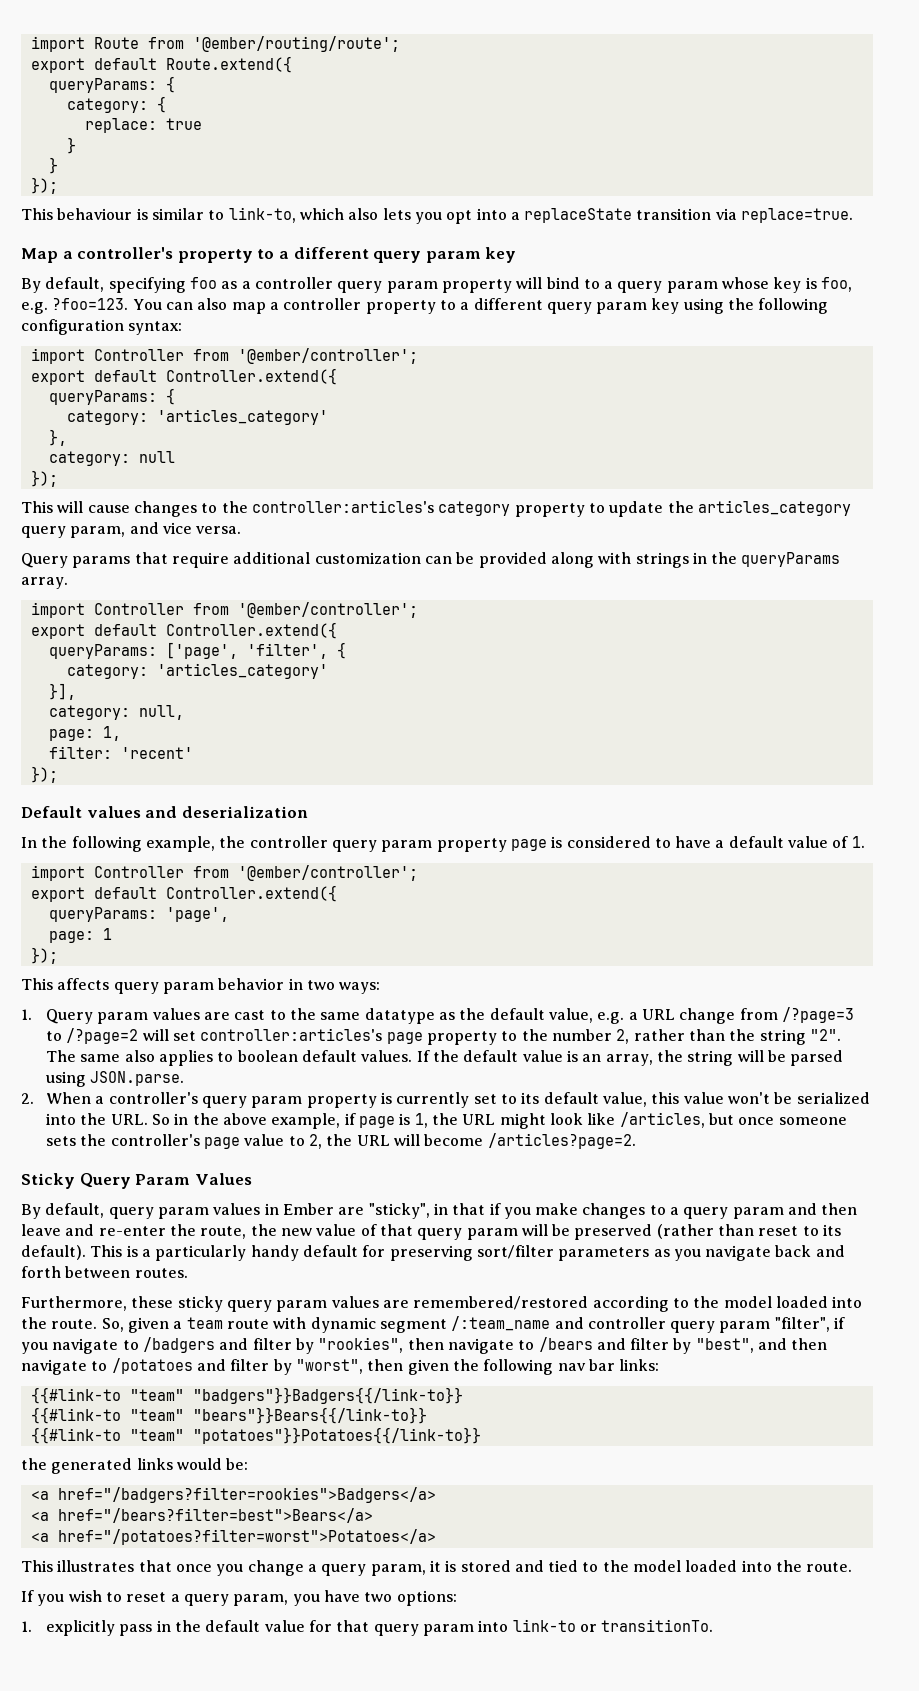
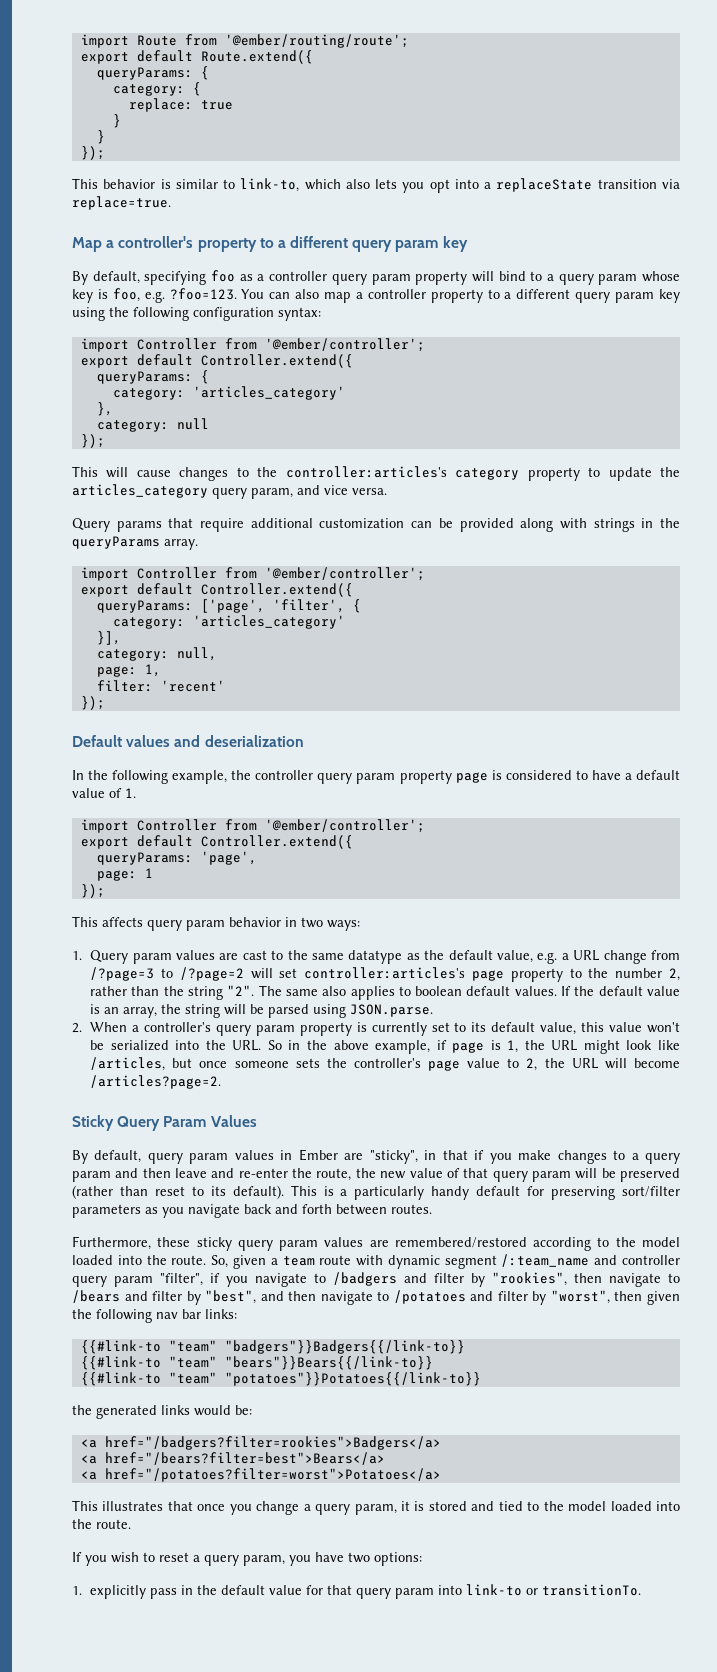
- This behaviour is similar to link-to, which also lets you opt into a replaceState transition via replace=true.
+ This behavior is similar to link-to, which also lets you opt into a replaceState transition via replace=true.

